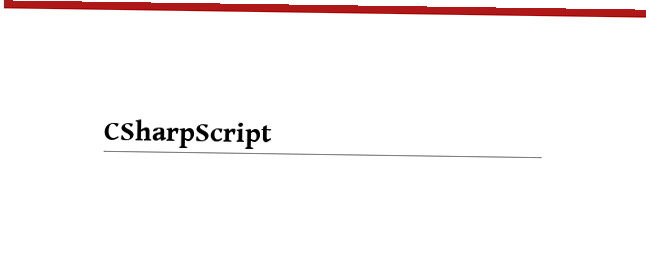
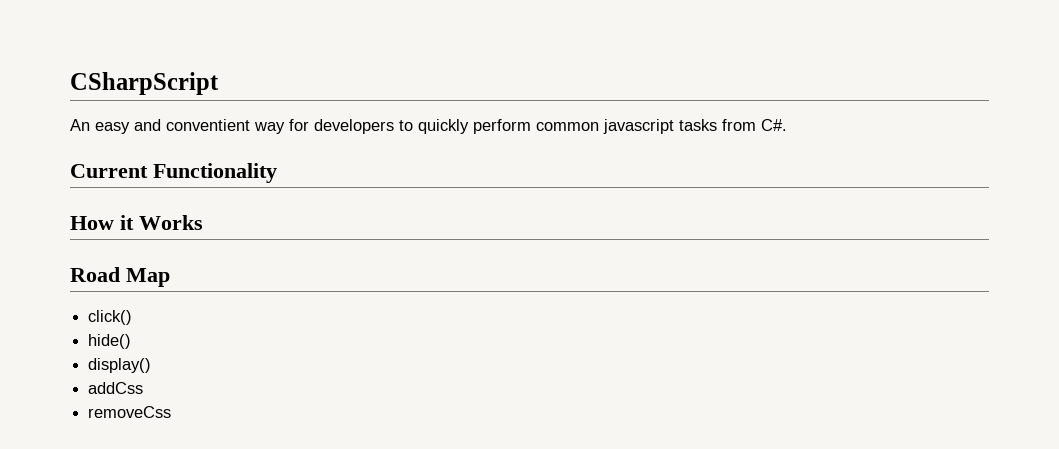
+ An easy and conventient way for developers to quickly perform common javascript tasks from C#.
+ Current Functionality
+ How it Works
+ Road Map
+ click()
+ hide()
+ display()
+ addCss
+ removeCss

